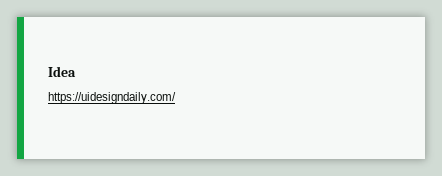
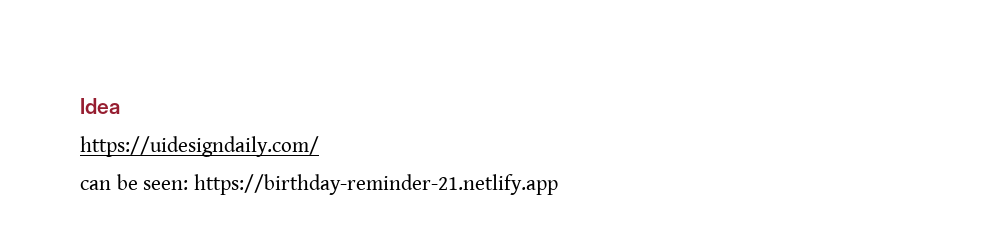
+ can be seen: https://birthday-reminder-21.netlify.app

